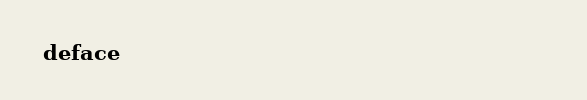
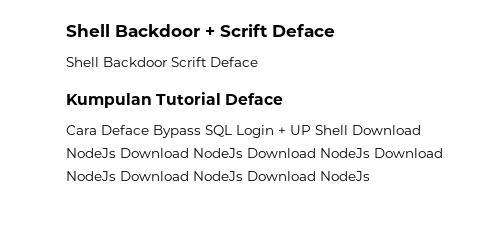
- deface
+ Shell Backdoor + Scrift Deface
+ Shell Backdoor Scrift Deface
+ Kumpulan Tutorial Deface
+ Cara Deface Bypass SQL Login + UP Shell Download NodeJs Download NodeJs Download NodeJs Download NodeJs Download NodeJs Download NodeJs

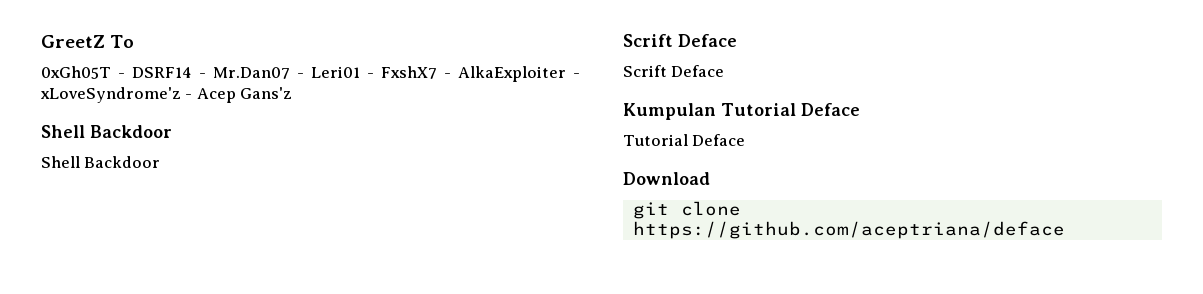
- Shell Backdoor + Scrift Deface
- Shell Backdoor Scrift Deface
+ GreetZ To
+ 0xGh05T - DSRF14 - Mr.Dan07 - Leri01 - FxshX7 - AlkaExploiter - xLoveSyndrome'z - Acep Gans'z
+ Shell Backdoor
+ Shell Backdoor
+ Scrift Deface
+ Scrift Deface
  Kumpulan Tutorial Deface
- Cara Deface Bypass SQL Login + UP Shell Download NodeJs Download NodeJs Download NodeJs Download NodeJs Download NodeJs Download NodeJs
+ Tutorial Deface
+ Download
+ git clone https://github.com/aceptriana/deface

